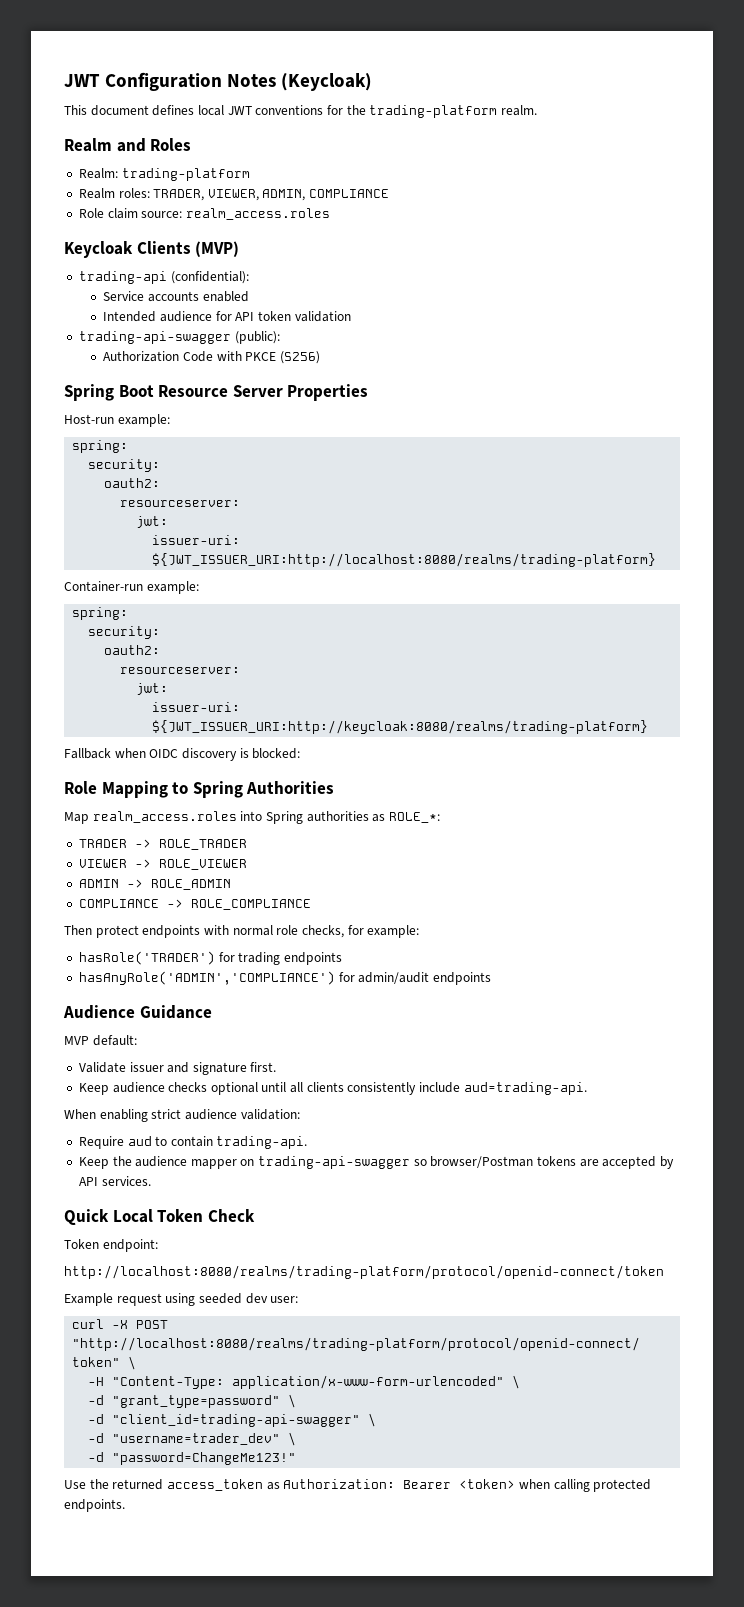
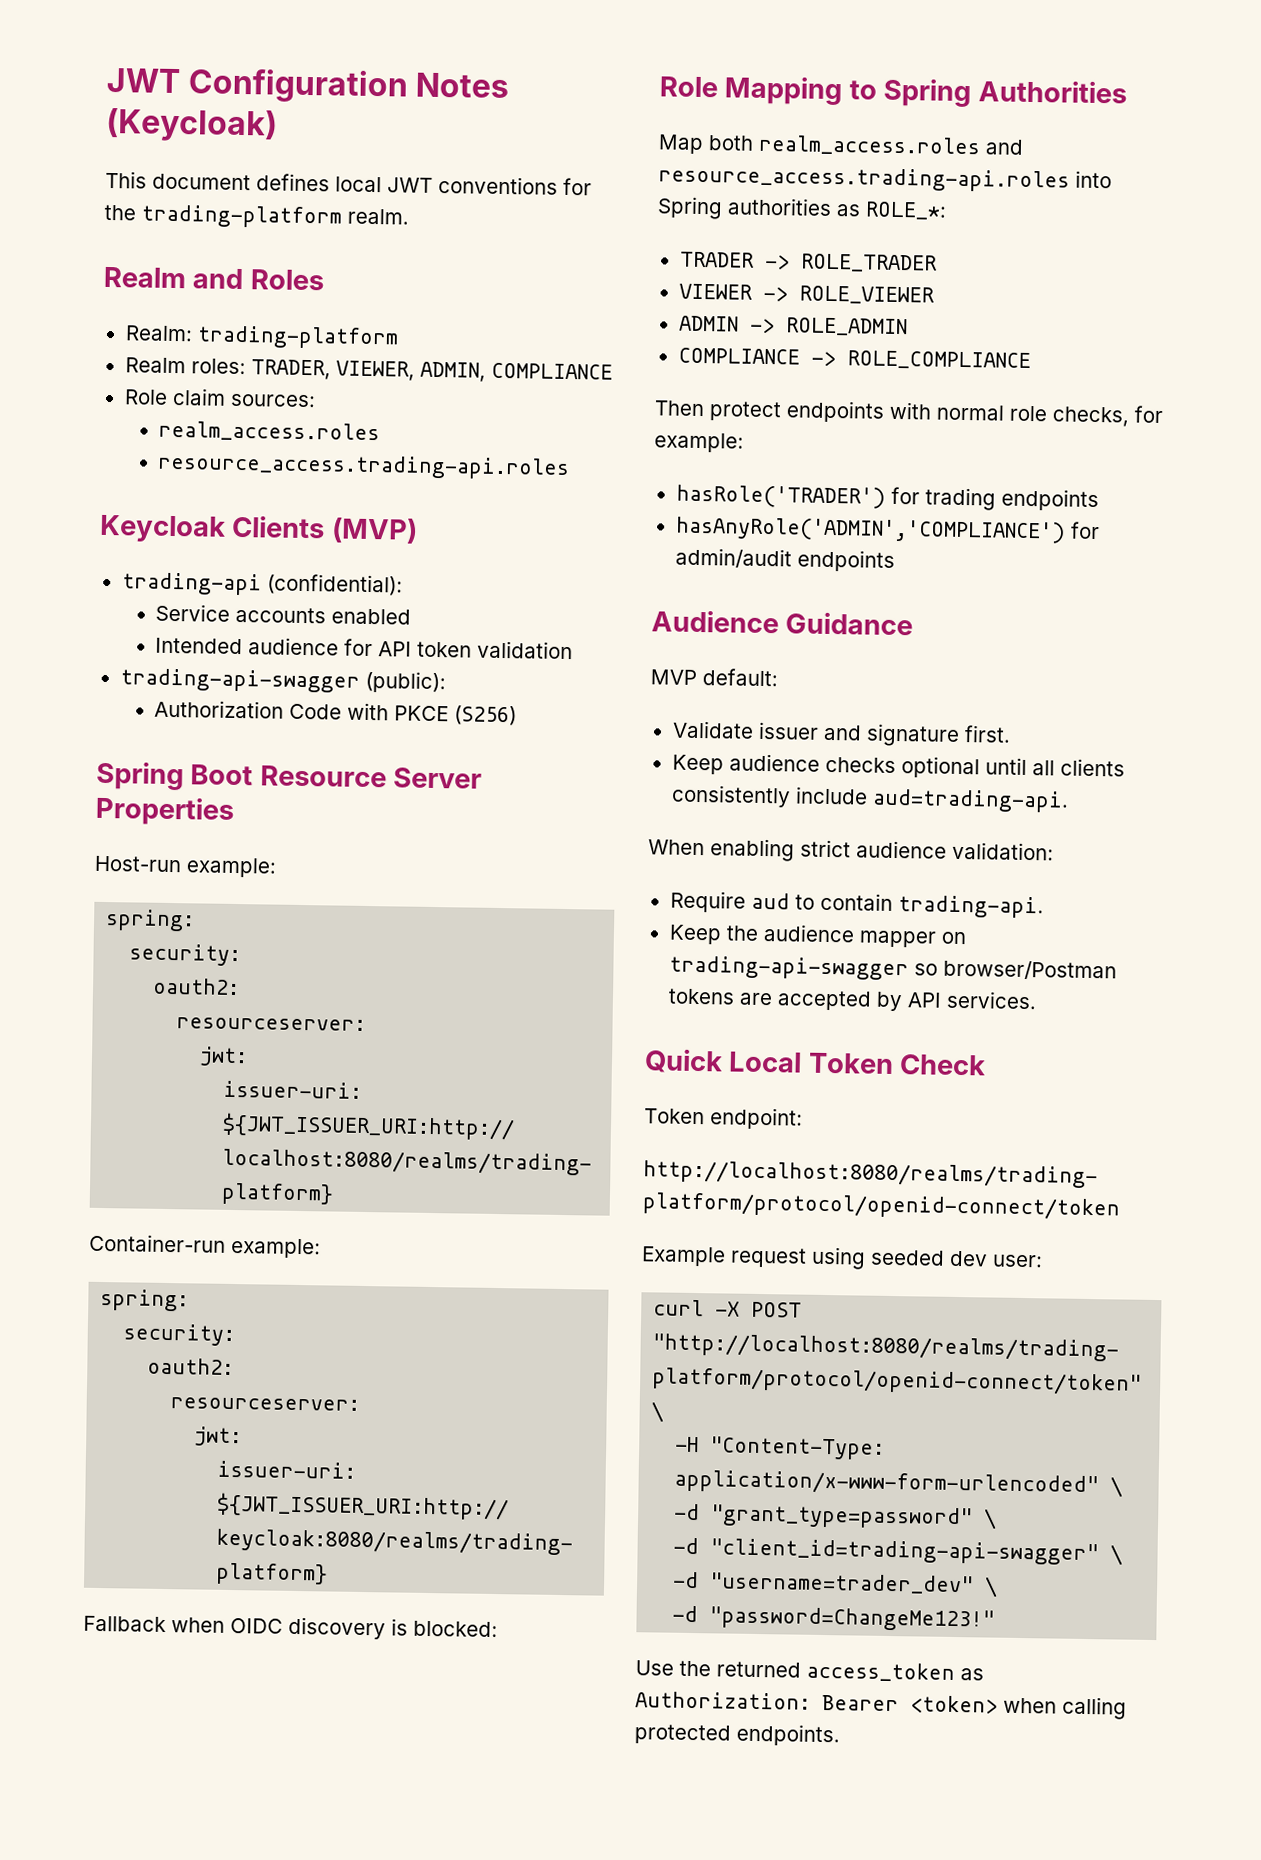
- Role claim source: realm_access.roles
+ Role claim sources:
+ realm_access.roles
+ resource_access.trading-api.roles
- Map realm_access.roles into Spring authorities as ROLE_*:
+ Map both realm_access.roles and resource_access.trading-api.roles into Spring authorities as ROLE_*:

